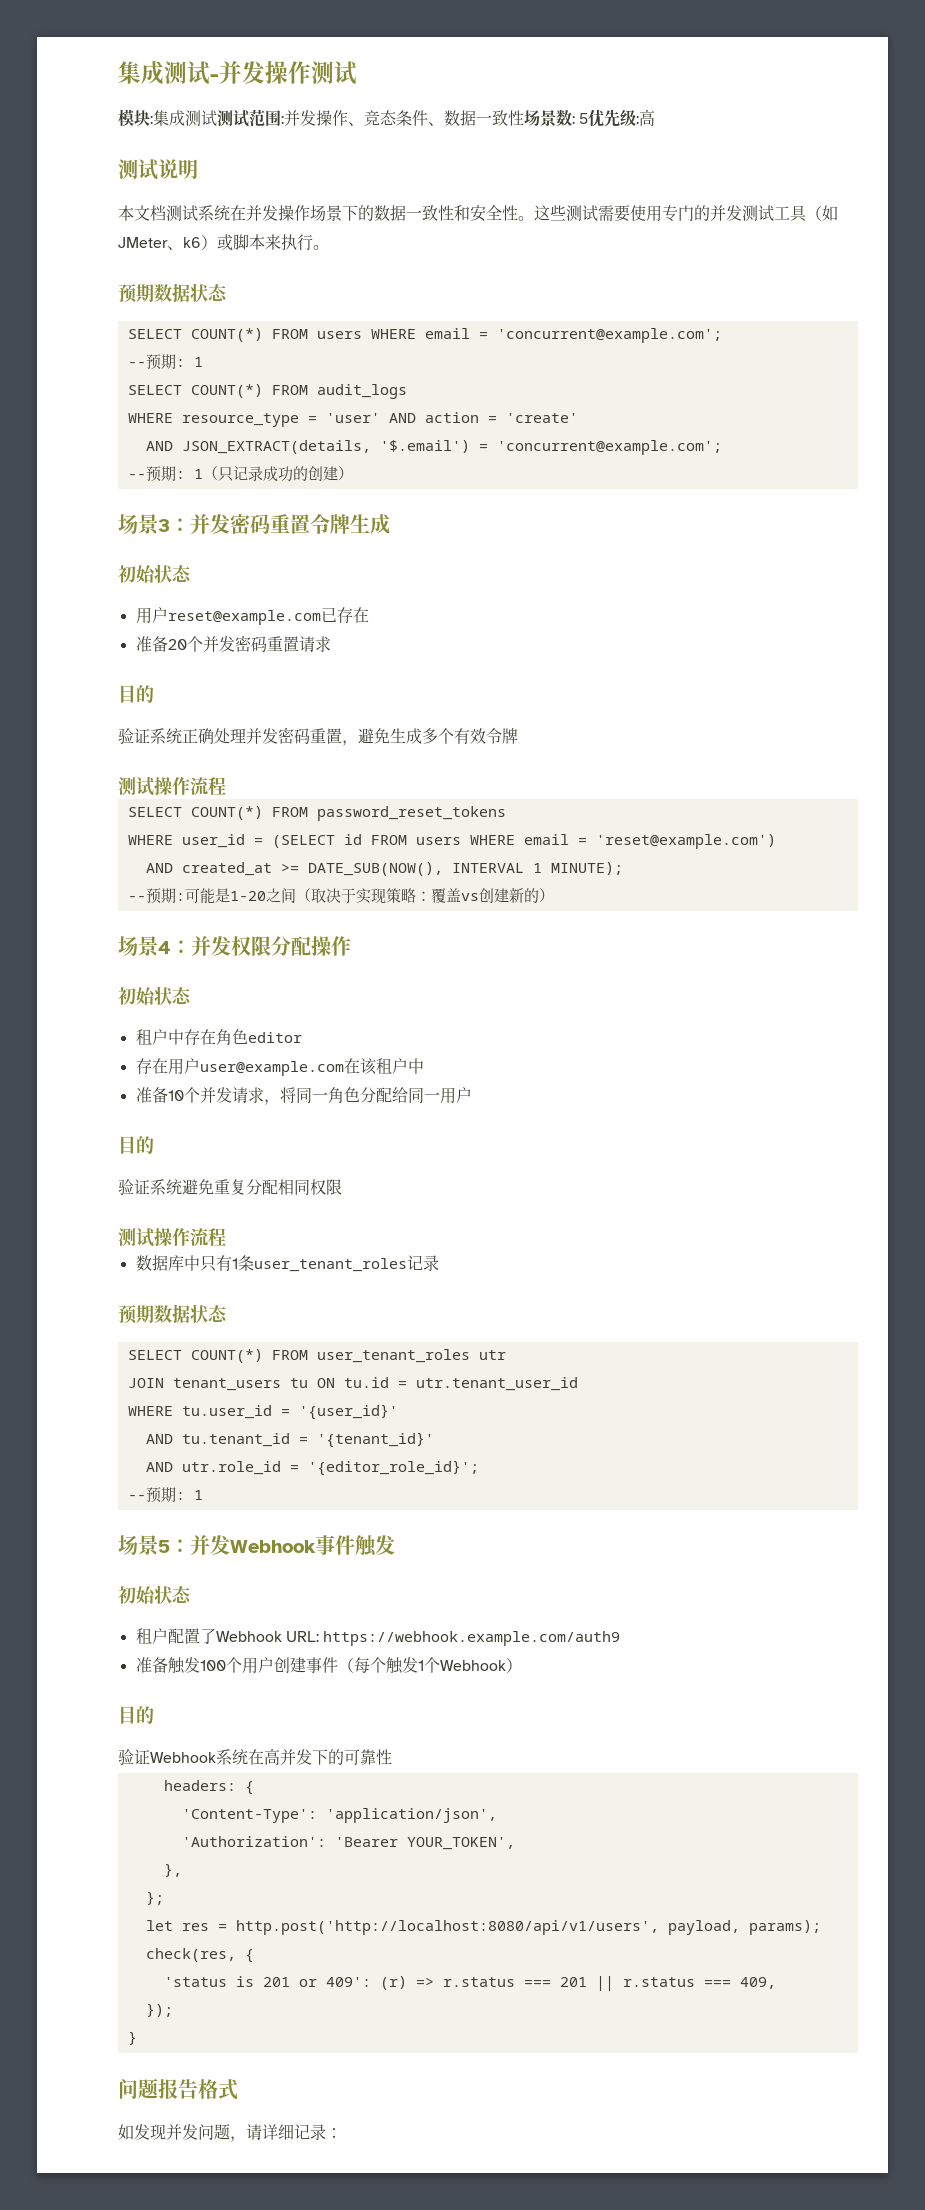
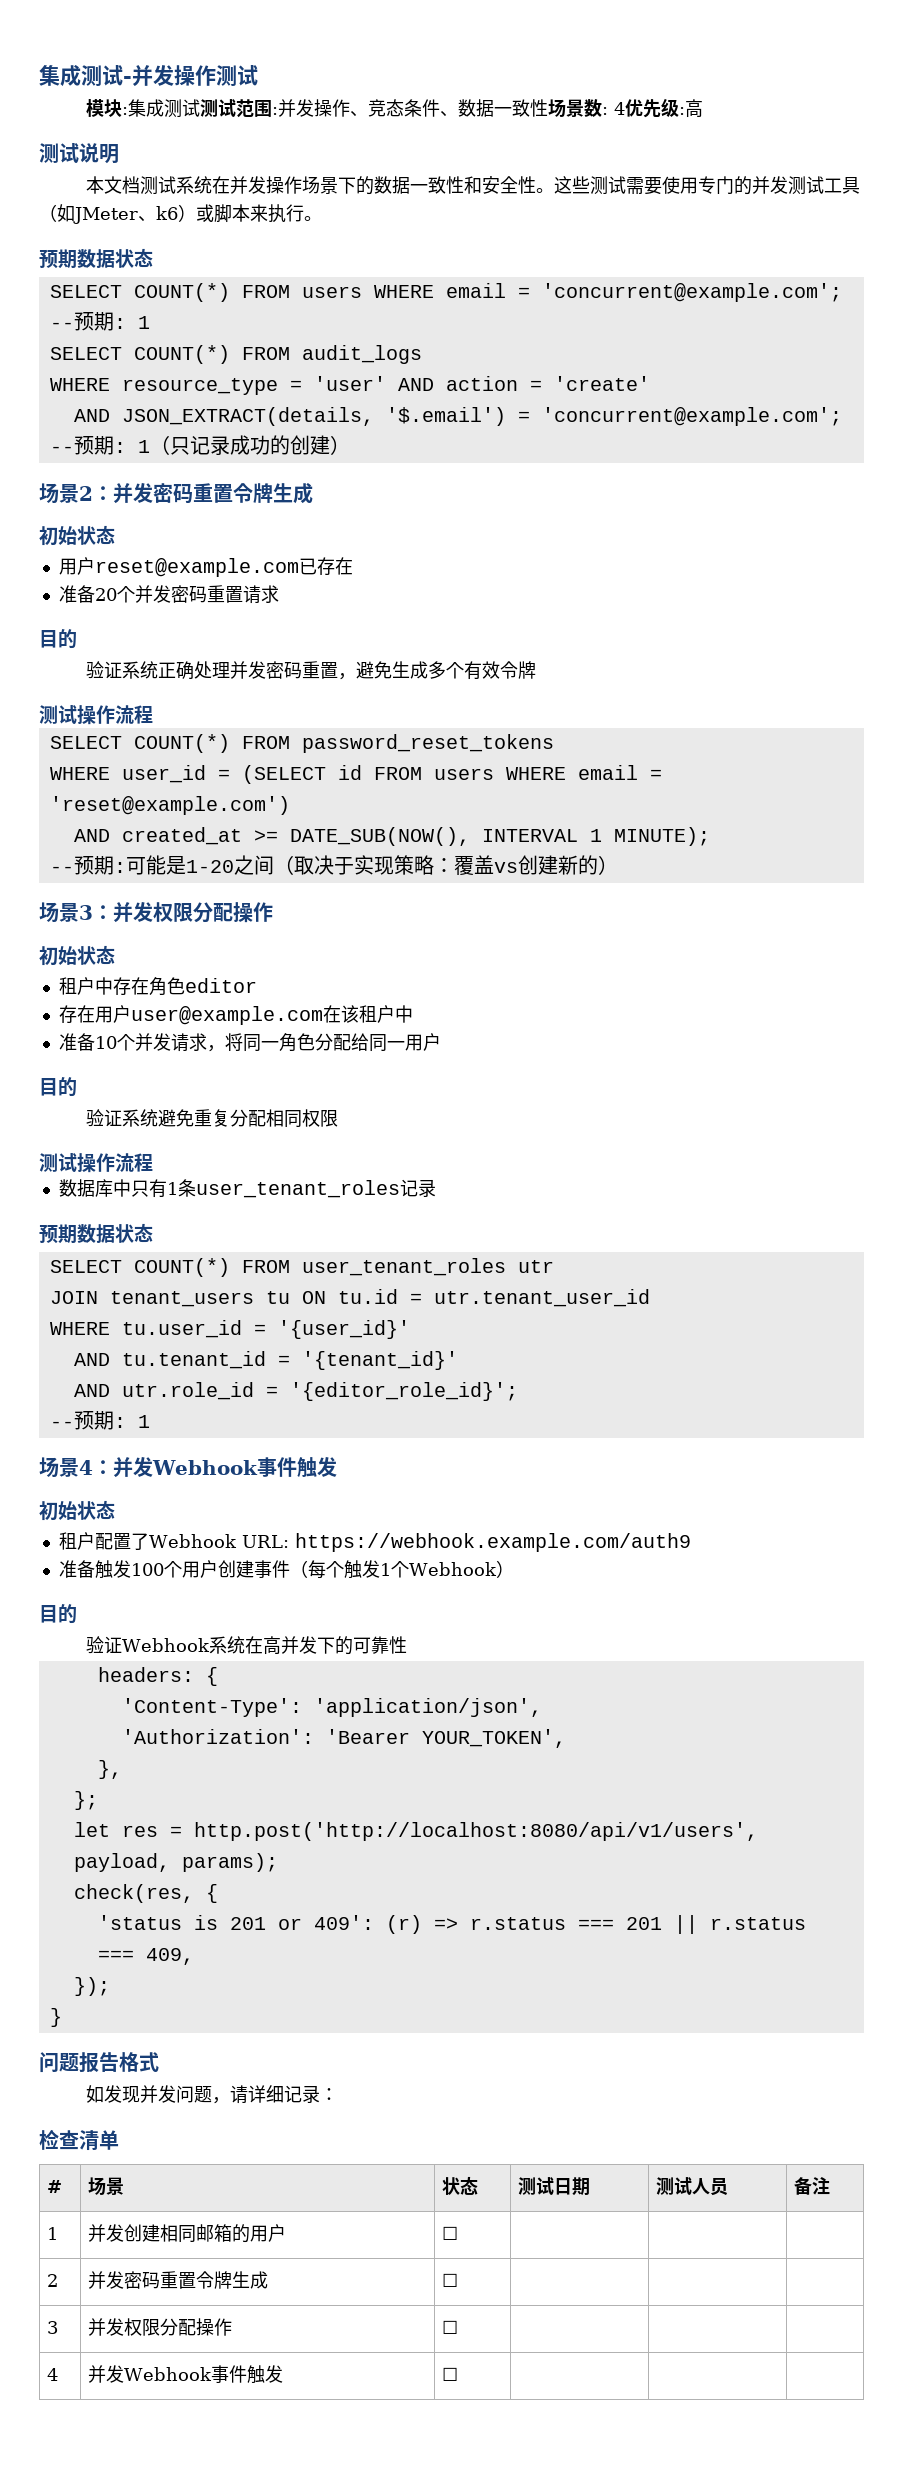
- 模块:集成测试测试范围:并发操作、竞态条件、数据一致性场景数: 5优先级:高
+ 模块:集成测试测试范围:并发操作、竞态条件、数据一致性场景数: 4优先级:高
- 场景3：并发密码重置令牌生成
+ 场景2：并发密码重置令牌生成
- 场景4：并发权限分配操作
+ 场景3：并发权限分配操作
- 场景5：并发Webhook事件触发
+ 场景4：并发Webhook事件触发
+ 检查清单
+ # | 场景 | 状态 | 测试日期 | 测试人员 | 备注
+ 1 | 并发创建相同邮箱的用户 | ☐ | | |
+ 2 | 并发密码重置令牌生成 | ☐ | | |
+ 3 | 并发权限分配操作 | ☐ | | |
+ 4 | 并发Webhook事件触发 | ☐ | | |

